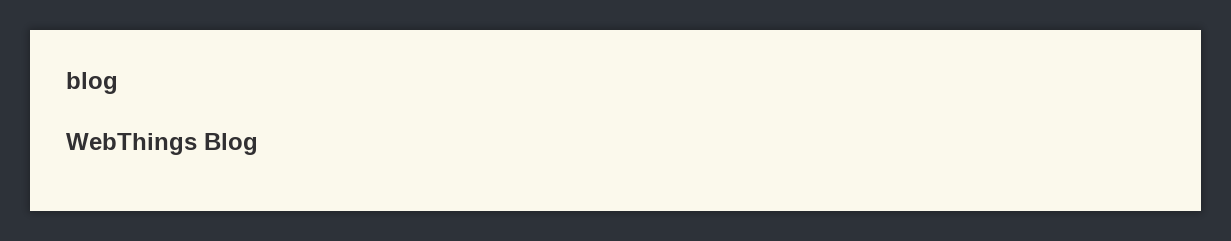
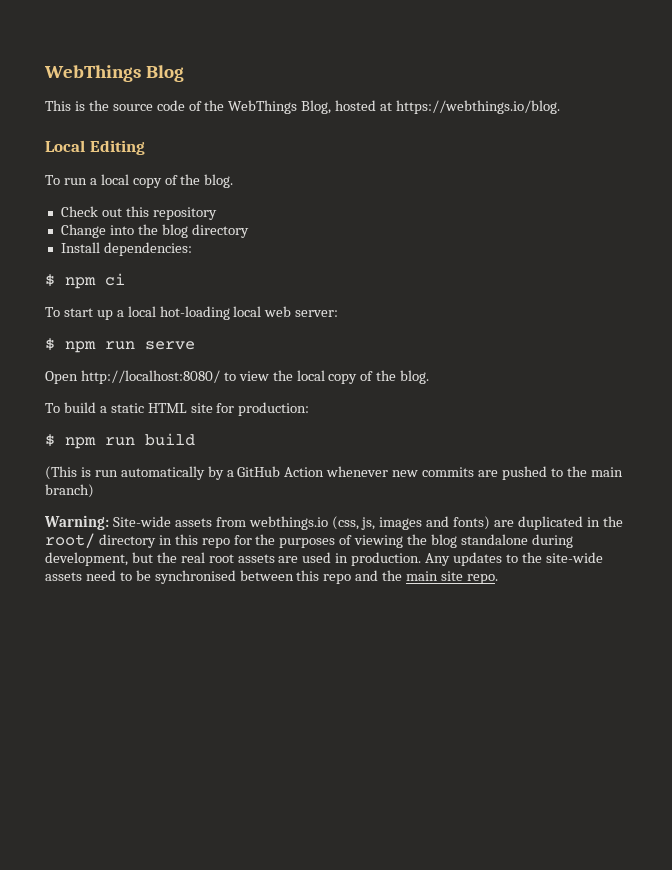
- blog
+ This is the source code of the WebThings Blog, hosted at https://webthings.io/blog.
+ Local Editing
+ To run a local copy of the blog.
+ Check out this repository
+ Change into the blog directory
+ Install dependencies:
+ $ npm ci
+ To start up a local hot-loading local web server:
+ $ npm run serve
+ Open http://localhost:8080/ to view the local copy of the blog.
+ To build a static HTML site for production:
+ $ npm run build
+ (This is run automatically by a GitHub Action whenever new commits are pushed to the main branch)
+ Warning: Site-wide assets from webthings.io (css, js, images and fonts) are duplicated in the root/ directory in this repo for the purposes of viewing the blog standalone during development, but the real root assets are used in production. Any updates to the site-wide assets need to be synchronised between this repo and the main site repo.

